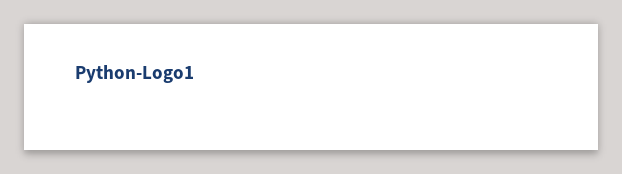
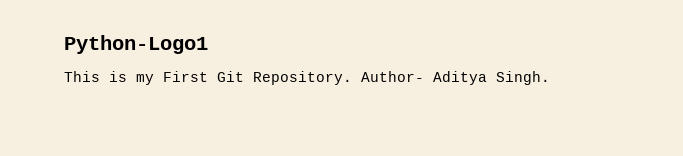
+ This is my First Git Repository. Author- Aditya Singh.

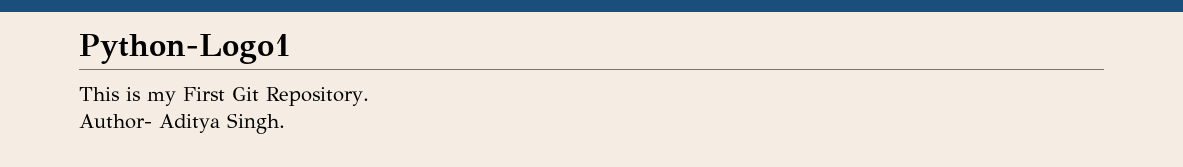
- This is my First Git Repository. Author- Aditya Singh.
+ This is my First Git Repository.
+ Author- Aditya Singh.

